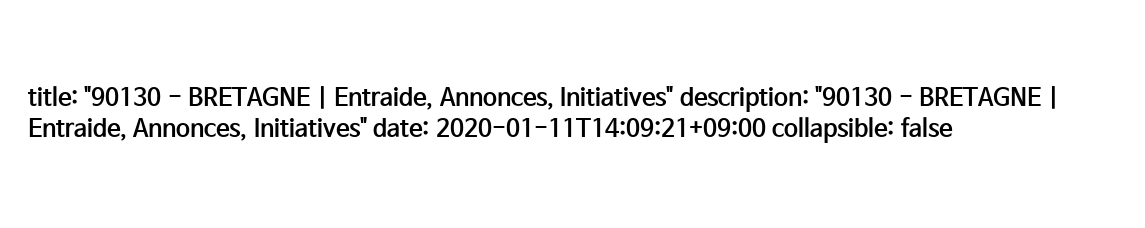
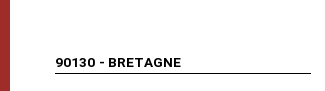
- title: "90130 - BRETAGNE | Entraide, Annonces, Initiatives" description: "90130 - BRETAGNE | Entraide, Annonces, Initiatives" date: 2020-01-11T14:09:21+09:00 collapsible: false
+ 90130 - BRETAGNE

